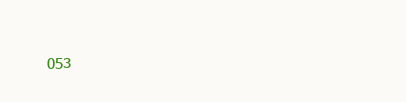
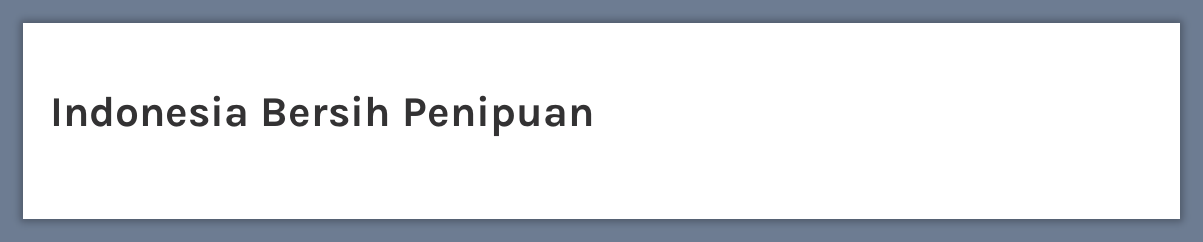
- 053
+ Indonesia Bersih Penipuan

